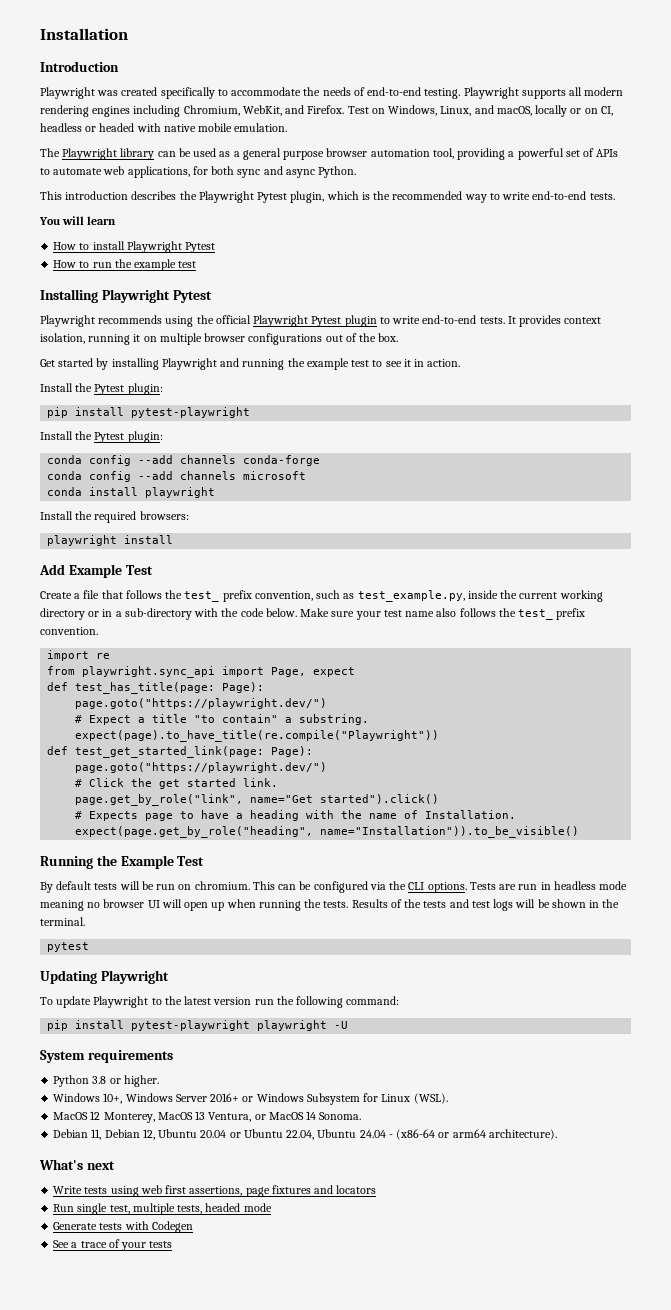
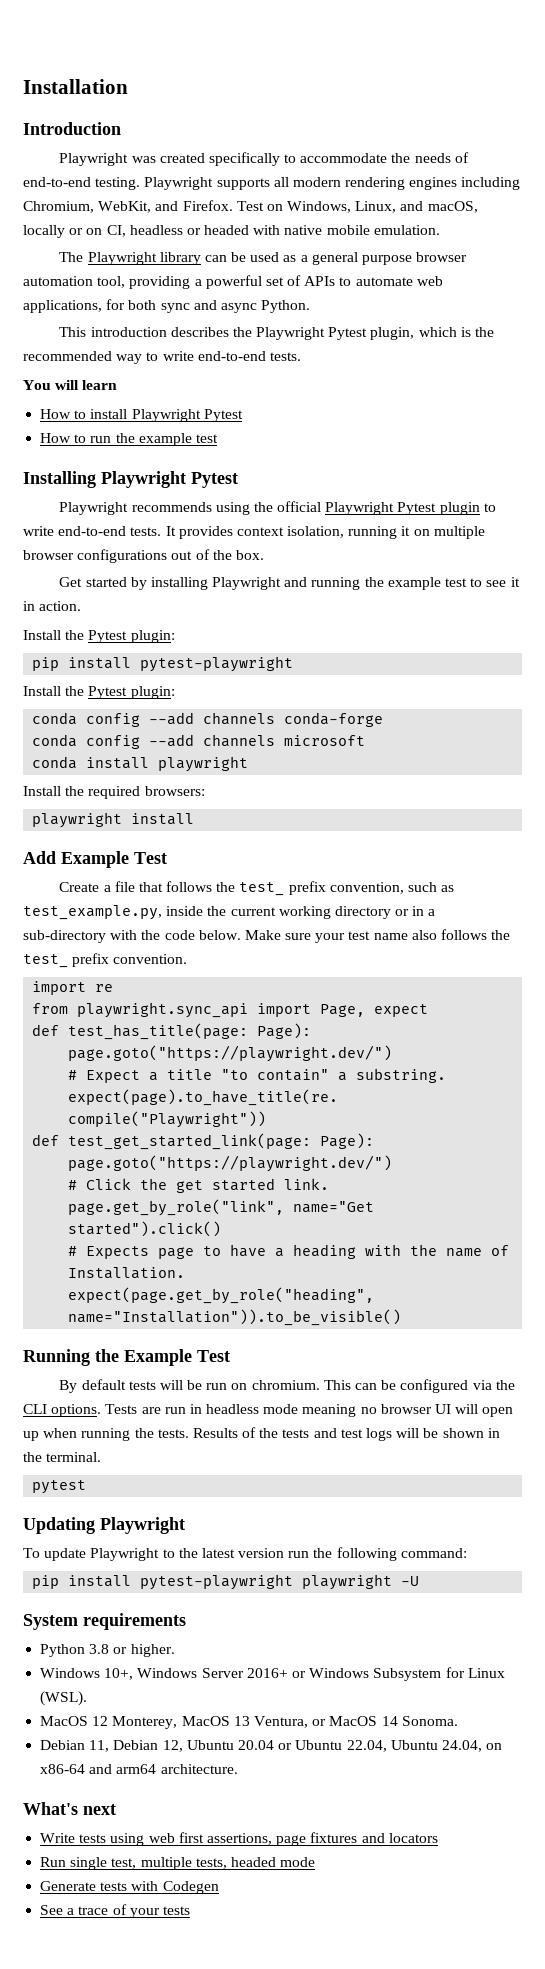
- Debian 11, Debian 12, Ubuntu 20.04 or Ubuntu 22.04, Ubuntu 24.04 - (x86-64 or arm64 architecture).
+ Debian 11, Debian 12, Ubuntu 20.04 or Ubuntu 22.04, Ubuntu 24.04, on x86-64 and arm64 architecture.

